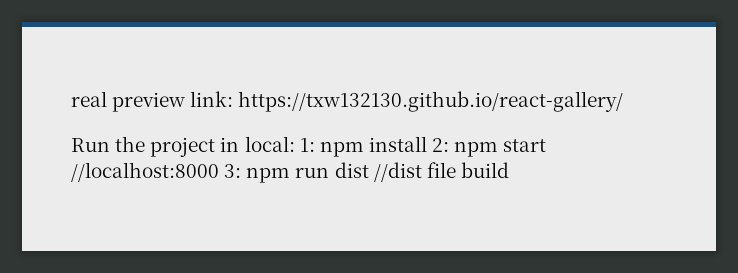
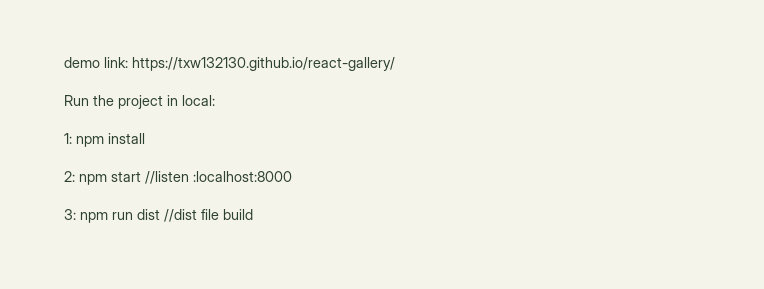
- real preview link: https://txw132130.github.io/react-gallery/
+ demo link: https://txw132130.github.io/react-gallery/
- Run the project in local: 1: npm install 2: npm start //localhost:8000 3: npm run dist //dist file build
+ Run the project in local:
+ 1: npm install
+ 2: npm start //listen :localhost:8000
+ 3: npm run dist //dist file build

